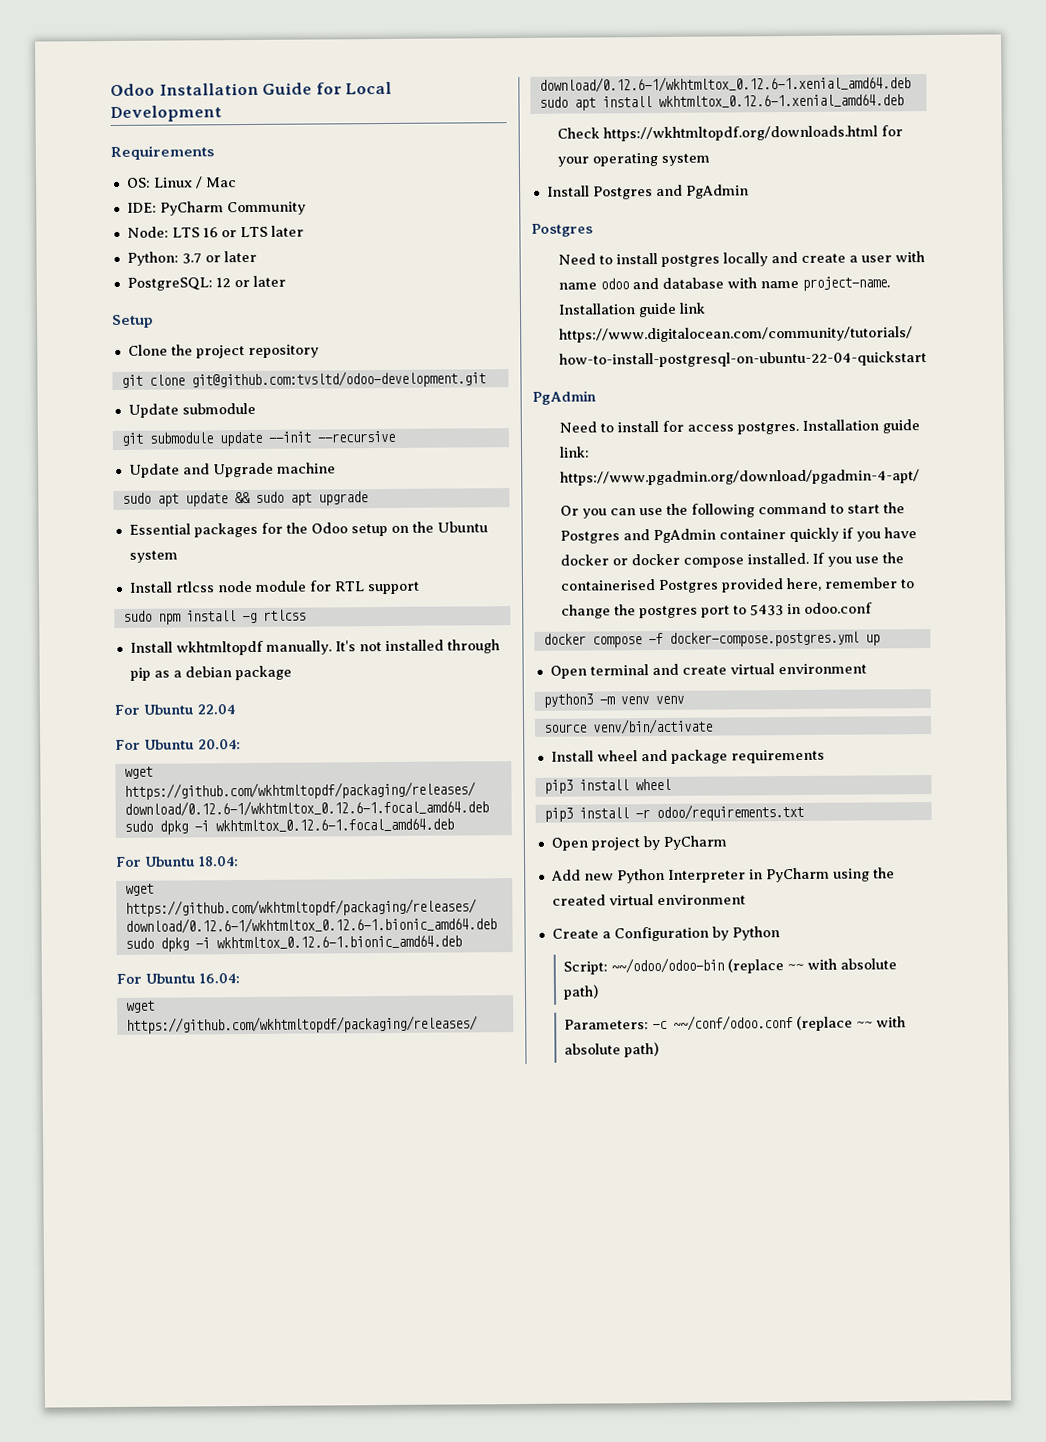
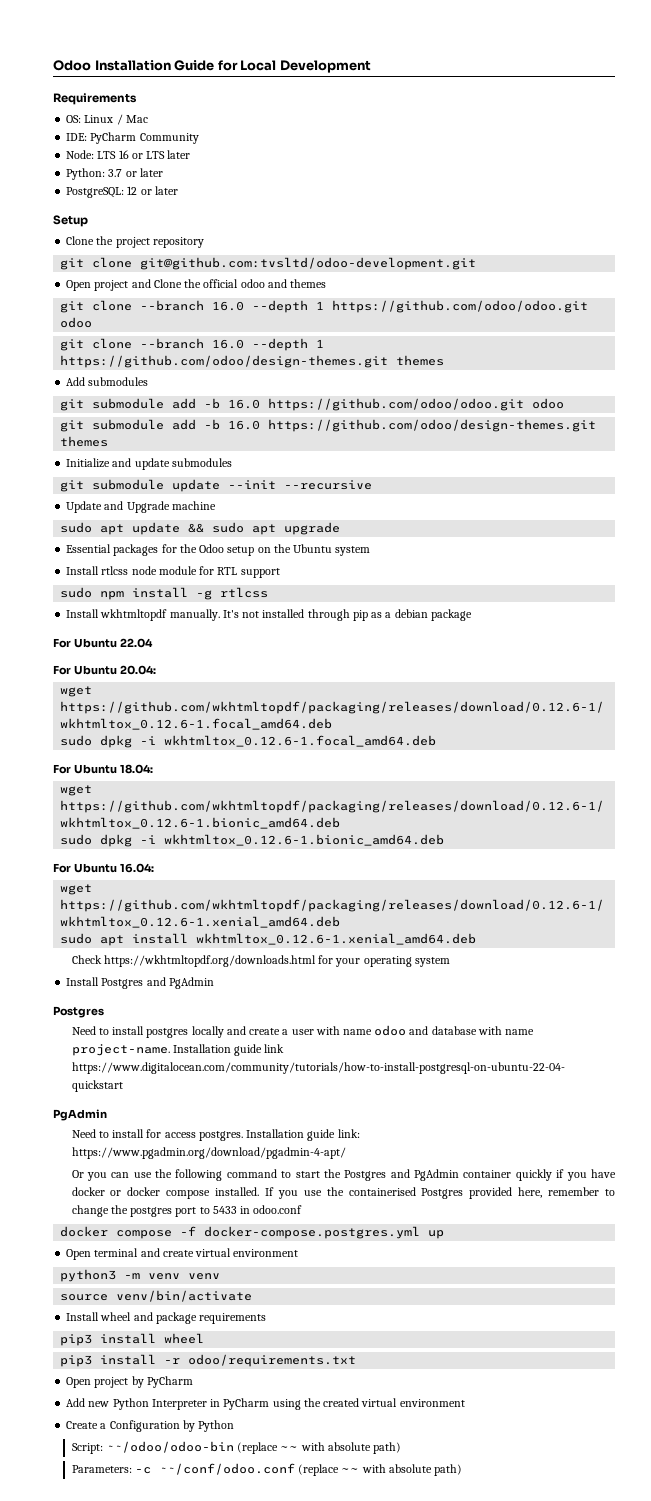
- Update submodule
+ Open project and Clone the official odoo and themes
+ git clone --branch 16.0 --depth 1 https://github.com/odoo/odoo.git odoo
+ git clone --branch 16.0 --depth 1 https://github.com/odoo/design-themes.git themes
+ Add submodules
+ git submodule add -b 16.0 https://github.com/odoo/odoo.git odoo
+ git submodule add -b 16.0 https://github.com/odoo/design-themes.git themes
+ Initialize and update submodules

